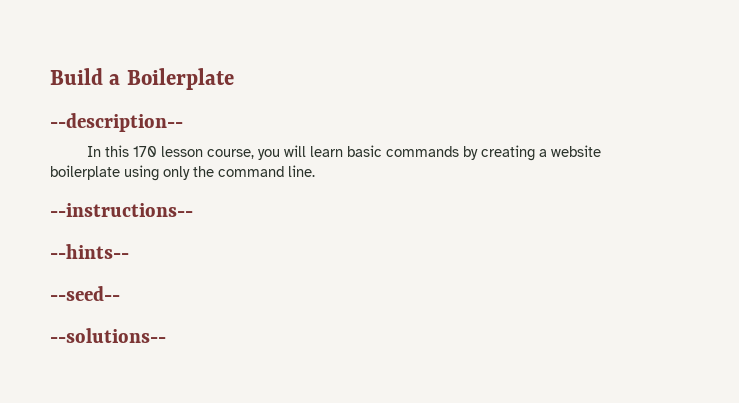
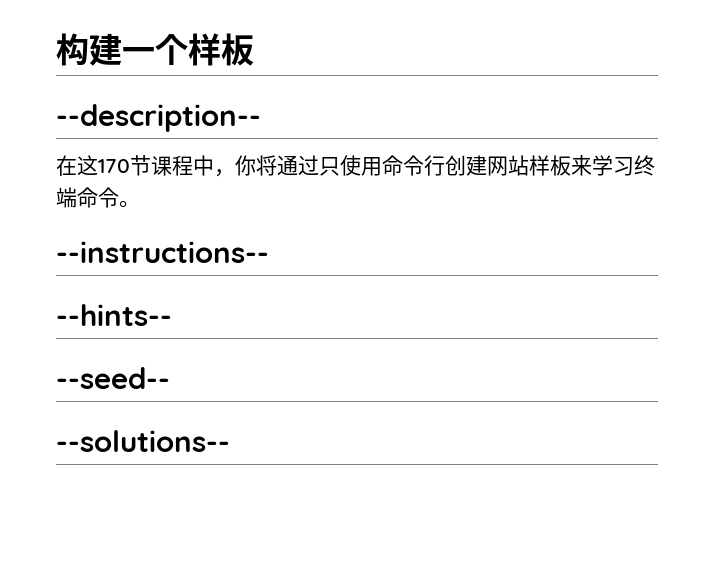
- Build a Boilerplate
+ 构建一个样板
  --description--
- In this 170 lesson course, you will learn basic commands by creating a website boilerplate using only the command line.
+ 在这170节课程中，你将通过只使用命令行创建网站样板来学习终端命令。

